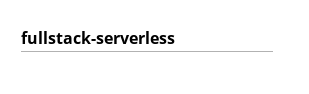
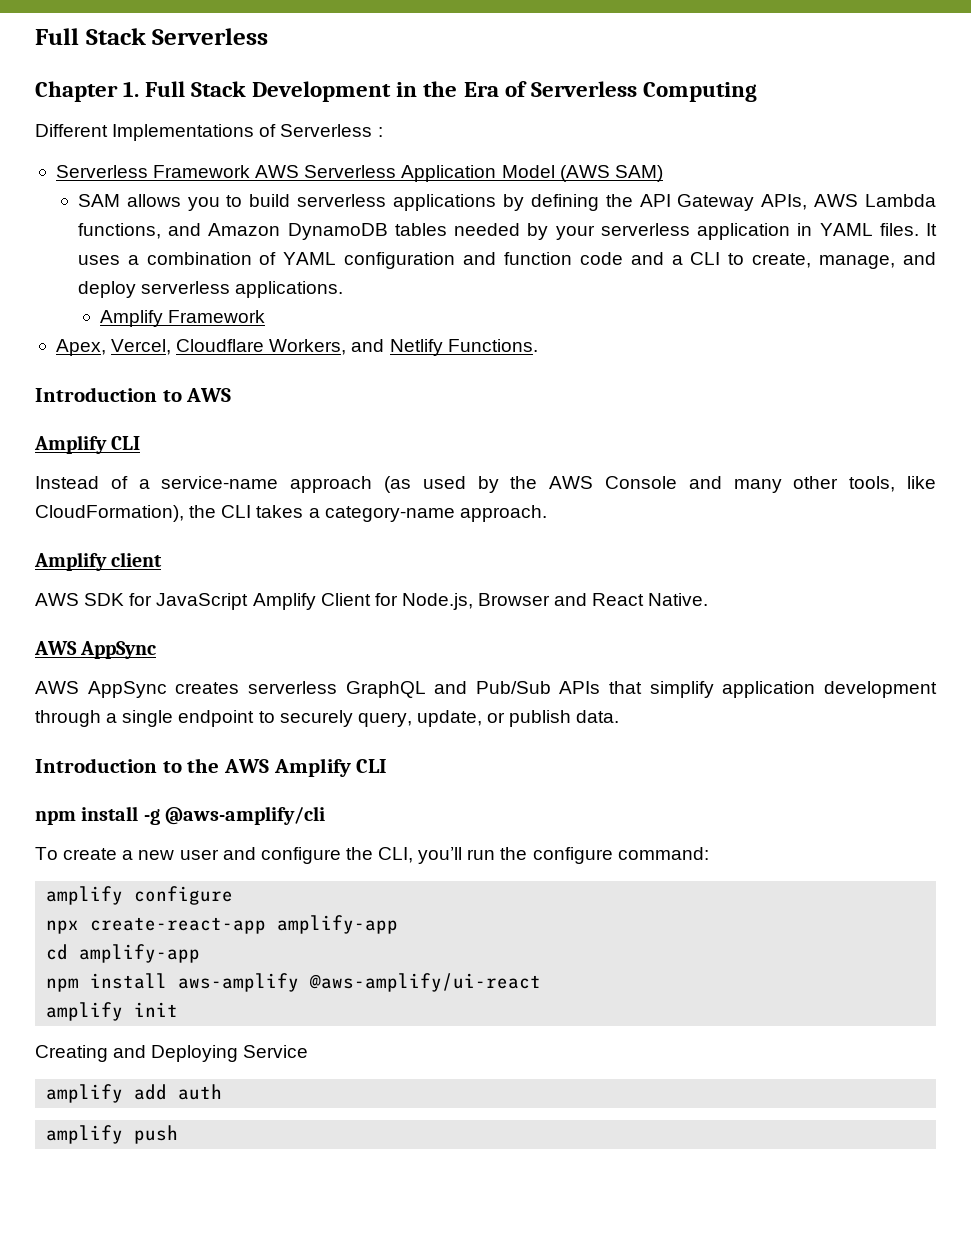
- fullstack-serverless
+ Full Stack Serverless
+ Chapter 1. Full Stack Development in the Era of Serverless Computing
+ Different Implementations of Serverless :
+ Serverless Framework AWS Serverless Application Model (AWS SAM)
+ SAM allows you to build serverless applications by defining the API Gateway APIs, AWS Lambda functions, and Amazon DynamoDB tables needed by your serverless application in YAML files. It uses a combination of YAML configuration and function code and a CLI to create, manage, and deploy serverless applications.
+ Amplify Framework
+ Apex, Vercel, Cloudflare Workers, and Netlify Functions.
+ Introduction to AWS
+ Amplify CLI
+ Instead of a service-name approach (as used by the AWS Console and many other tools, like CloudFormation), the CLI takes a category-name approach.
+ Amplify client
+ AWS SDK for JavaScript Amplify Client for Node.js, Browser and React Native.
+ AWS AppSync
+ AWS AppSync creates serverless GraphQL and Pub/Sub APIs that simplify application development through a single endpoint to securely query, update, or publish data.
+ Introduction to the AWS Amplify CLI
+ npm install -g @aws-amplify/cli
+ To create a new user and configure the CLI, you’ll run the configure command:
+ amplify configure
+ npx create-react-app amplify-app
+ cd amplify-app
+ npm install aws-amplify @aws-amplify/ui-react
+ amplify init
+ Creating and Deploying Service
+ amplify add auth
+ amplify push

